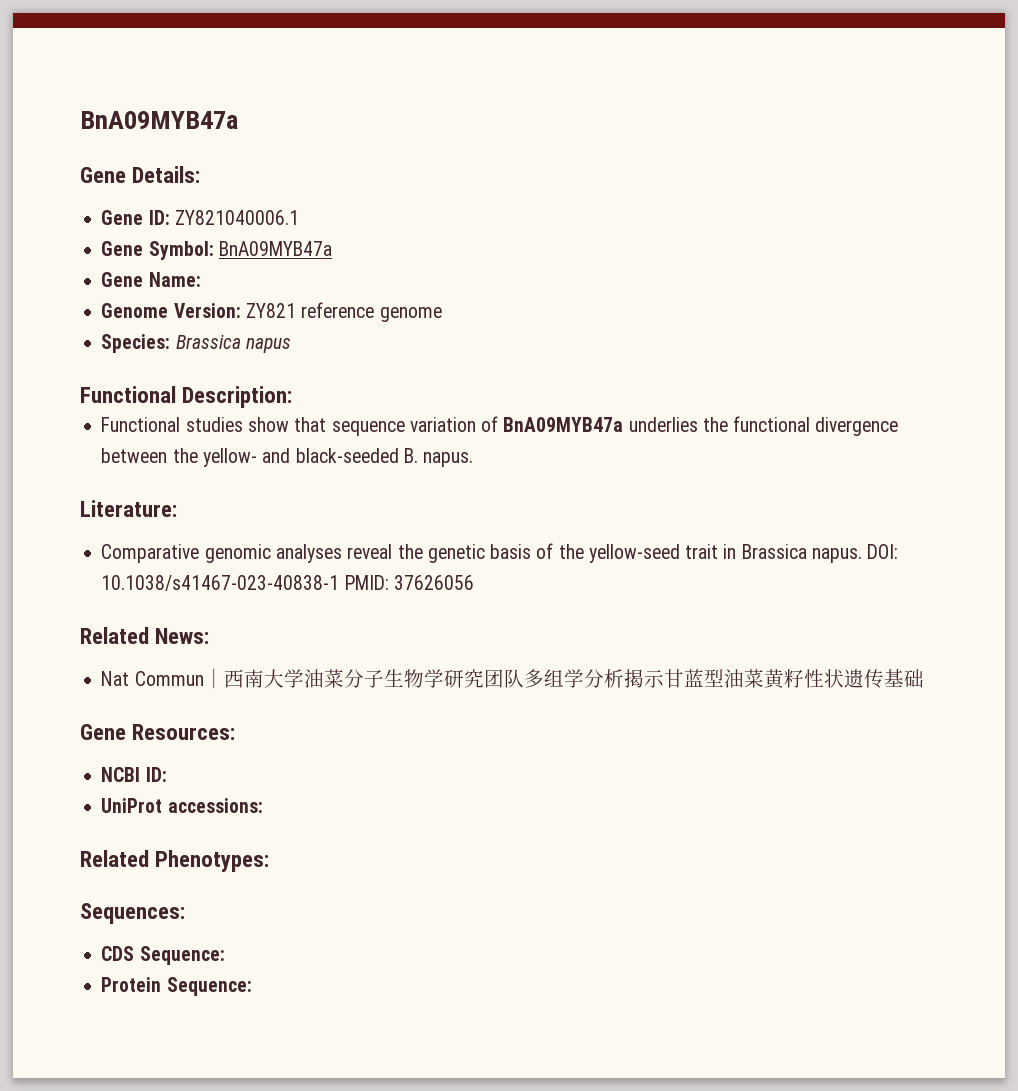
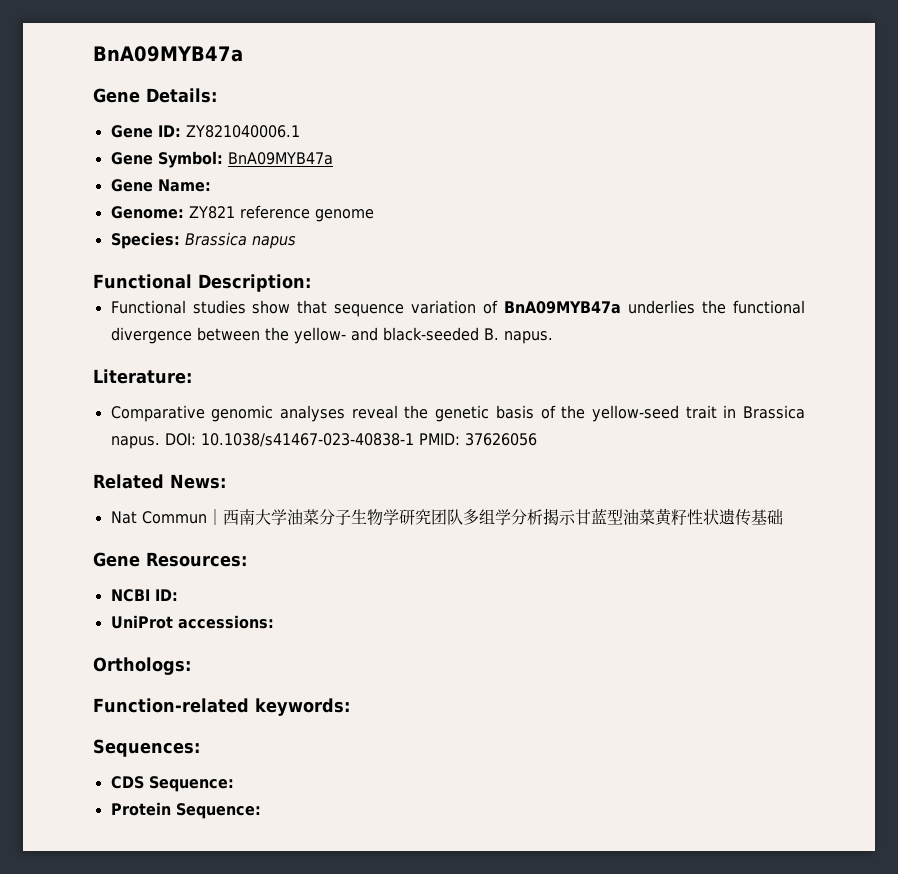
- Genome Version: ZY821 reference genome
+ Genome: ZY821 reference genome
- Related Phenotypes:
+ Orthologs:
+ Function-related keywords:

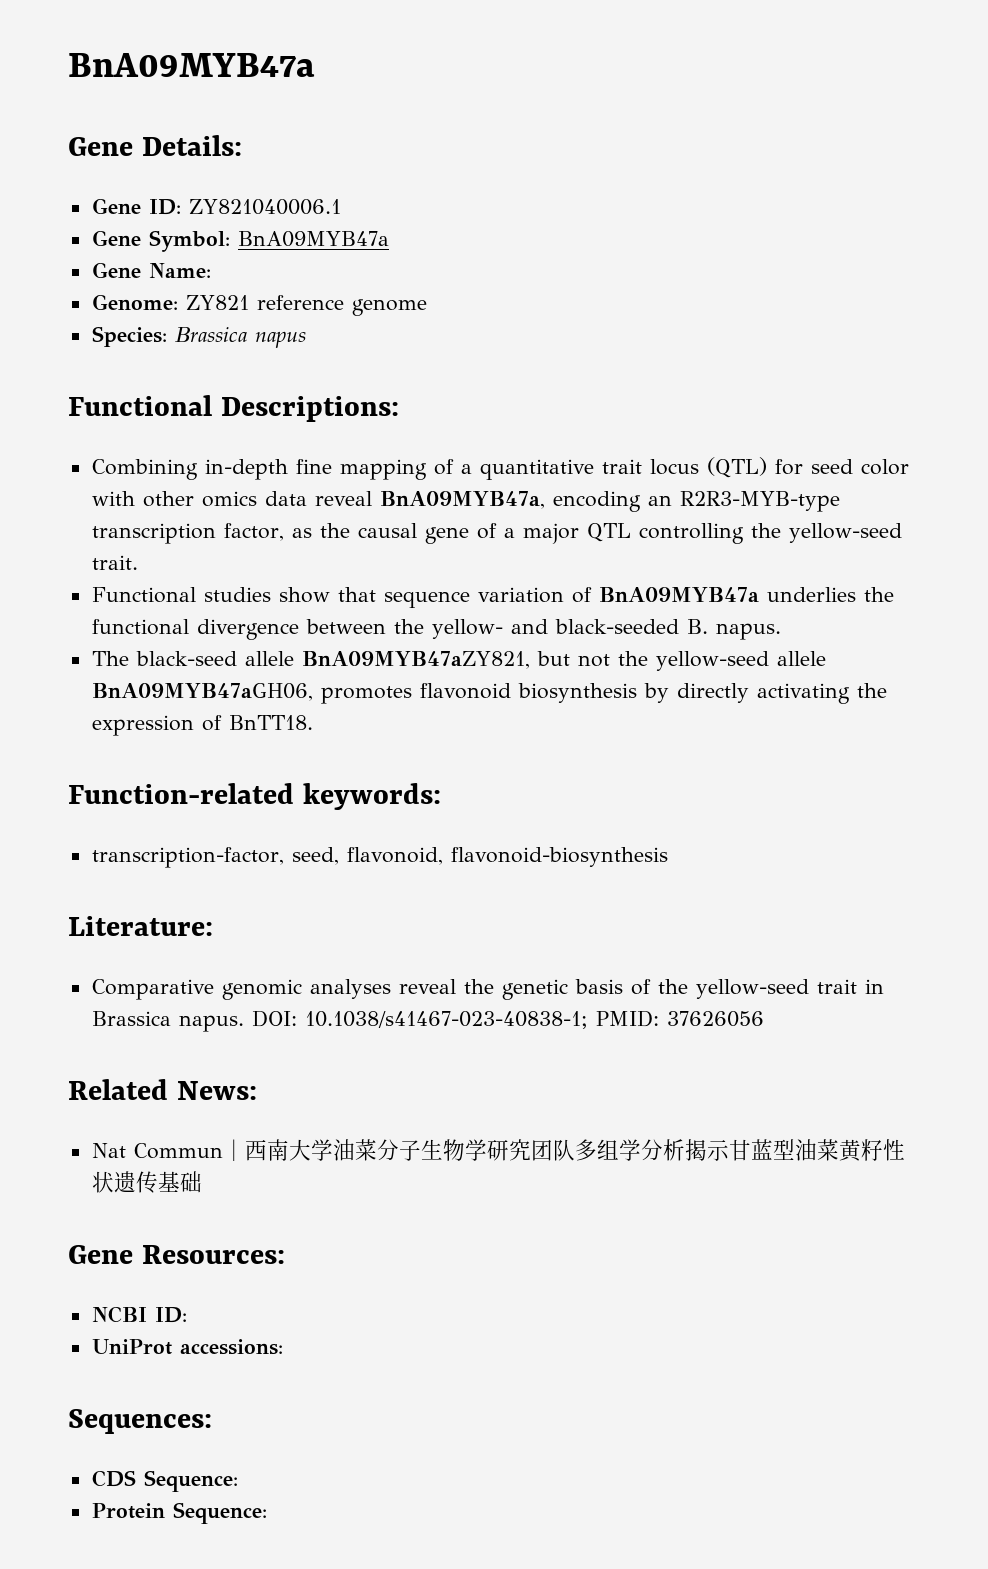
- Functional Description:
+ Functional Descriptions:
+ Combining in-depth fine mapping of a quantitative trait locus (QTL) for seed color with other omics data reveal BnA09MYB47a, encoding an R2R3-MYB-type transcription factor, as the causal gene of a major QTL controlling the yellow-seed trait.
+ The black-seed allele BnA09MYB47aZY821, but not the yellow-seed allele BnA09MYB47aGH06, promotes flavonoid biosynthesis by directly activating the expression of BnTT18.
+ Function-related keywords:
+ transcription-factor, seed, flavonoid, flavonoid-biosynthesis
- DOI: 10.1038/s41467-023-40838-1 PMID: 37626056
+ DOI: 10.1038/s41467-023-40838-1; PMID: 37626056
- Orthologs:
- Function-related keywords:

